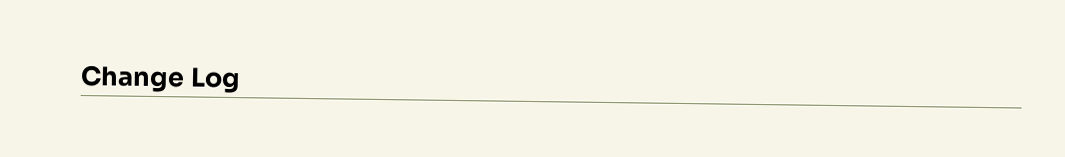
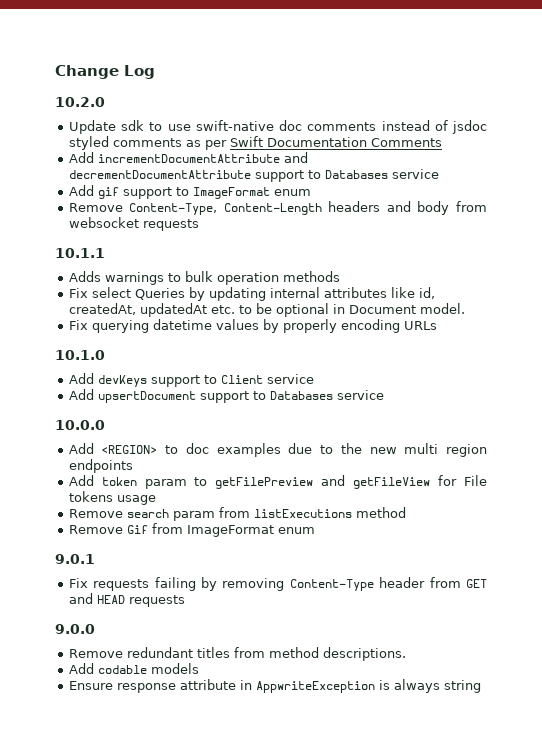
+ 10.2.0
+ Update sdk to use swift-native doc comments instead of jsdoc styled comments as per Swift Documentation Comments
+ Add incrementDocumentAttribute and decrementDocumentAttribute support to Databases service
+ Add gif support to ImageFormat enum
+ Remove Content-Type, Content-Length headers and body from websocket requests
+ 10.1.1
+ Adds warnings to bulk operation methods
+ Fix select Queries by updating internal attributes like id, createdAt, updatedAt etc. to be optional in Document model.
+ Fix querying datetime values by properly encoding URLs
+ 10.1.0
+ Add devKeys support to Client service
+ Add upsertDocument support to Databases service
+ 10.0.0
+ Add <REGION> to doc examples due to the new multi region endpoints
+ Add token param to getFilePreview and getFileView for File tokens usage
+ Remove search param from listExecutions method
+ Remove Gif from ImageFormat enum
+ 9.0.1
+ Fix requests failing by removing Content-Type header from GET and HEAD requests
+ 9.0.0
+ Remove redundant titles from method descriptions.
+ Add codable models
+ Ensure response attribute in AppwriteException is always string

